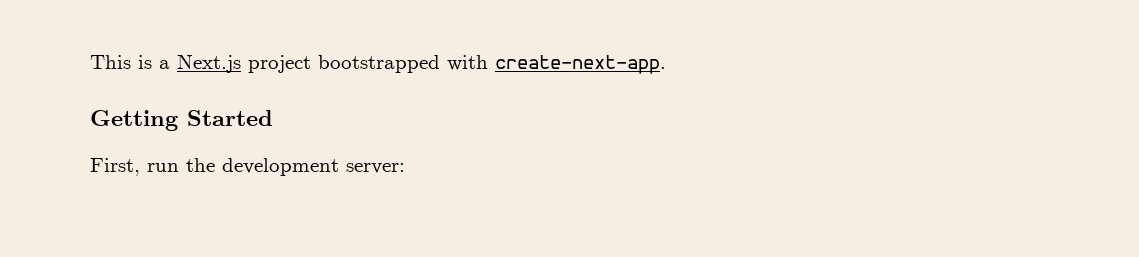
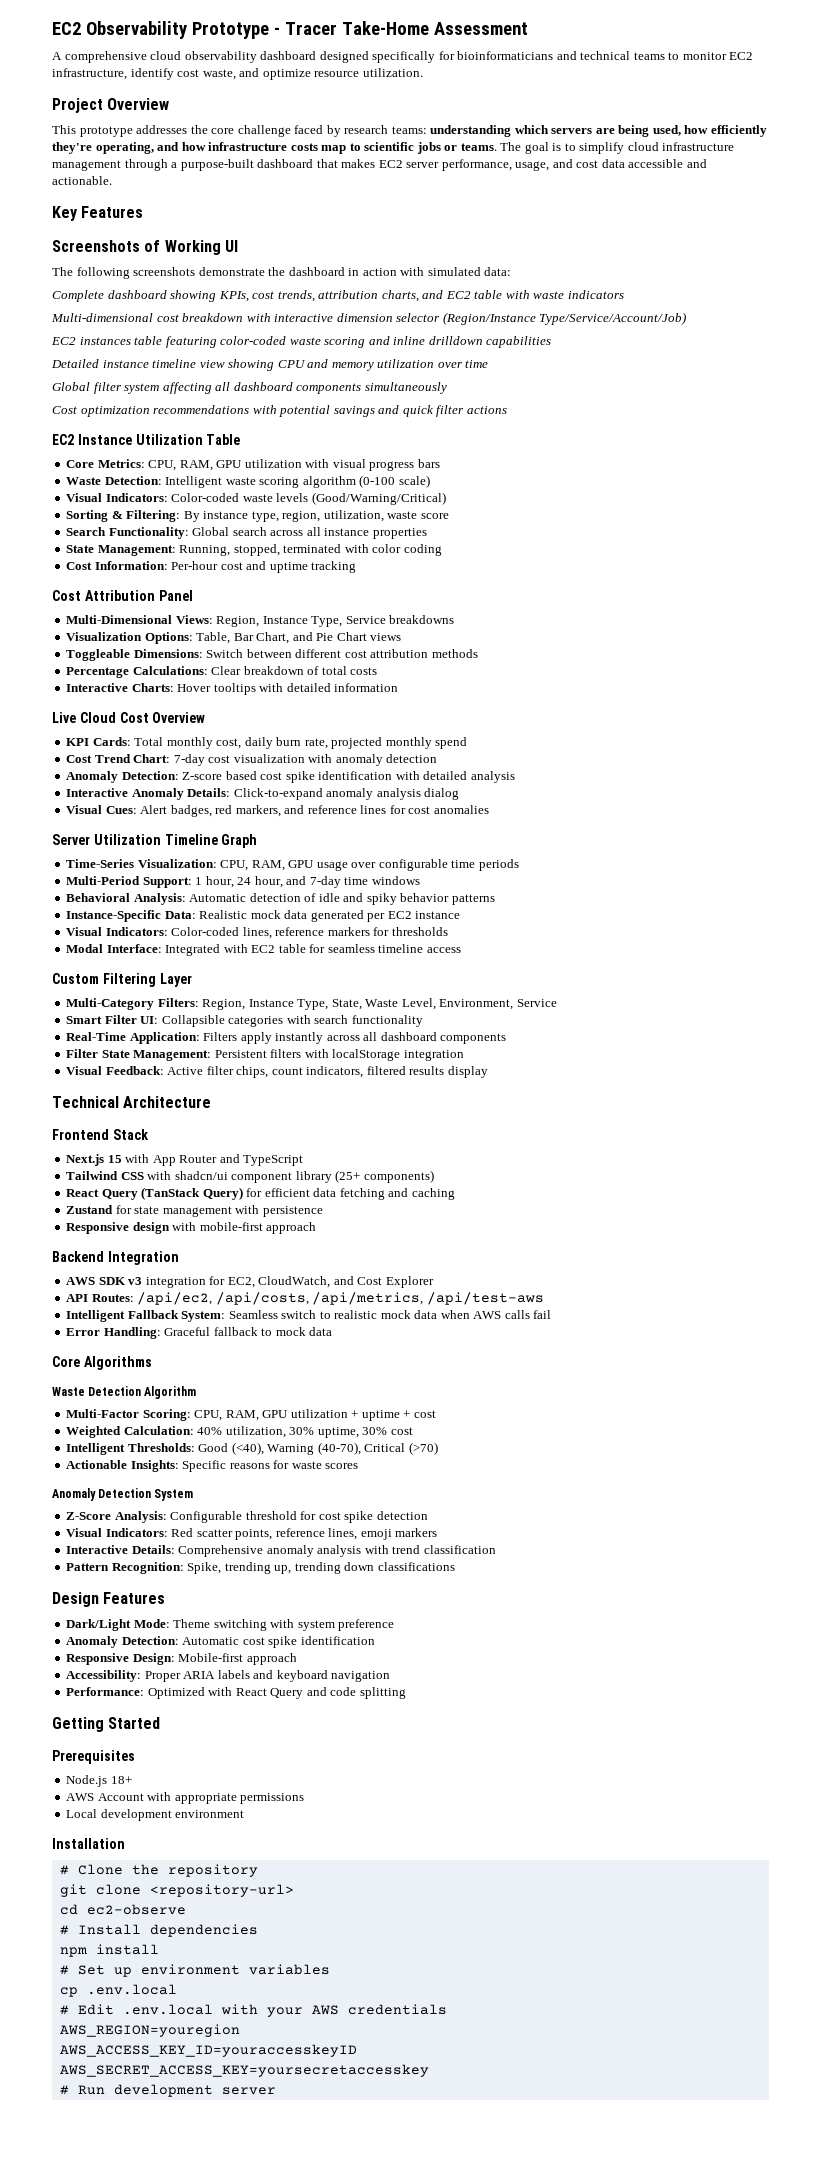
- This is a Next.js project bootstrapped with create-next-app.
+ EC2 Observability Prototype - Tracer Take-Home Assessment
+ A comprehensive cloud observability dashboard designed specifically for bioinformaticians and technical teams to monitor EC2 infrastructure, identify cost waste, and optimize resource utilization.
+ Project Overview
+ This prototype addresses the core challenge faced by research teams: understanding which servers are being used, how efficiently they're operating, and how infrastructure costs map to scientific jobs or teams. The goal is to simplify cloud infrastructure management through a purpose-built dashboard that makes EC2 server performance, usage, and cost data accessible and actionable.
+ Key Features
+ Screenshots of Working UI
+ The following screenshots demonstrate the dashboard in action with simulated data:
+ Complete dashboard showing KPIs, cost trends, attribution charts, and EC2 table with waste indicators
+ Multi-dimensional cost breakdown with interactive dimension selector (Region/Instance Type/Service/Account/Job)
+ EC2 instances table featuring color-coded waste scoring and inline drilldown capabilities
+ Detailed instance timeline view showing CPU and memory utilization over time
+ Global filter system affecting all dashboard components simultaneously
+ Cost optimization recommendations with potential savings and quick filter actions
+ EC2 Instance Utilization Table
+ Core Metrics: CPU, RAM, GPU utilization with visual progress bars
+ Waste Detection: Intelligent waste scoring algorithm (0-100 scale)
+ Visual Indicators: Color-coded waste levels (Good/Warning/Critical)
+ Sorting & Filtering: By instance type, region, utilization, waste score
+ Search Functionality: Global search across all instance properties
+ State Management: Running, stopped, terminated with color coding
+ Cost Information: Per-hour cost and uptime tracking
+ Cost Attribution Panel
+ Multi-Dimensional Views: Region, Instance Type, Service breakdowns
+ Visualization Options: Table, Bar Chart, and Pie Chart views
+ Toggleable Dimensions: Switch between different cost attribution methods
+ Percentage Calculations: Clear breakdown of total costs
+ Interactive Charts: Hover tooltips with detailed information
+ Live Cloud Cost Overview
+ KPI Cards: Total monthly cost, daily burn rate, projected monthly spend
+ Cost Trend Chart: 7-day cost visualization with anomaly detection
+ Anomaly Detection: Z-score based cost spike identification with detailed analysis
+ Interactive Anomaly Details: Click-to-expand anomaly analysis dialog
+ Visual Cues: Alert badges, red markers, and reference lines for cost anomalies
+ Server Utilization Timeline Graph
+ Time-Series Visualization: CPU, RAM, GPU usage over configurable time periods
+ Multi-Period Support: 1 hour, 24 hour, and 7-day time windows
+ Behavioral Analysis: Automatic detection of idle and spiky behavior patterns
+ Instance-Specific Data: Realistic mock data generated per EC2 instance
+ Visual Indicators: Color-coded lines, reference markers for thresholds
+ Modal Interface: Integrated with EC2 table for seamless timeline access
+ Custom Filtering Layer
+ Multi-Category Filters: Region, Instance Type, State, Waste Level, Environment, Service
+ Smart Filter UI: Collapsible categories with search functionality
+ Real-Time Application: Filters apply instantly across all dashboard components
+ Filter State Management: Persistent filters with localStorage integration
+ Visual Feedback: Active filter chips, count indicators, filtered results display
+ Technical Architecture
+ Frontend Stack
+ Next.js 15 with App Router and TypeScript
+ Tailwind CSS with shadcn/ui component library (25+ components)
+ React Query (TanStack Query) for efficient data fetching and caching
+ Zustand for state management with persistence
+ Responsive design with mobile-first approach
+ Backend Integration
+ AWS SDK v3 integration for EC2, CloudWatch, and Cost Explorer
+ API Routes: /api/ec2, /api/costs, /api/metrics, /api/test-aws
+ Intelligent Fallback System: Seamless switch to realistic mock data when AWS calls fail
+ Error Handling: Graceful fallback to mock data
+ Core Algorithms
+ Waste Detection Algorithm
+ Multi-Factor Scoring: CPU, RAM, GPU utilization + uptime + cost
+ Weighted Calculation: 40% utilization, 30% uptime, 30% cost
+ Intelligent Thresholds: Good (<40), Warning (40-70), Critical (>70)
+ Actionable Insights: Specific reasons for waste scores
+ Anomaly Detection System
+ Z-Score Analysis: Configurable threshold for cost spike detection
+ Visual Indicators: Red scatter points, reference lines, emoji markers
+ Interactive Details: Comprehensive anomaly analysis with trend classification
+ Pattern Recognition: Spike, trending up, trending down classifications
+ Design Features
+ Dark/Light Mode: Theme switching with system preference
+ Anomaly Detection: Automatic cost spike identification
+ Responsive Design: Mobile-first approach
+ Accessibility: Proper ARIA labels and keyboard navigation
+ Performance: Optimized with React Query and code splitting
  Getting Started
- First, run the development server:
+ Prerequisites
+ Node.js 18+
+ AWS Account with appropriate permissions
+ Local development environment
+ Installation
+ # Clone the repository
+ git clone <repository-url>
+ cd ec2-observe
+ # Install dependencies
+ npm install
+ # Set up environment variables
+ cp .env.local
+ # Edit .env.local with your AWS credentials
+ AWS_REGION=youregion
+ AWS_ACCESS_KEY_ID=youraccesskeyID
+ AWS_SECRET_ACCESS_KEY=yoursecretaccesskey
+ # Run development server

